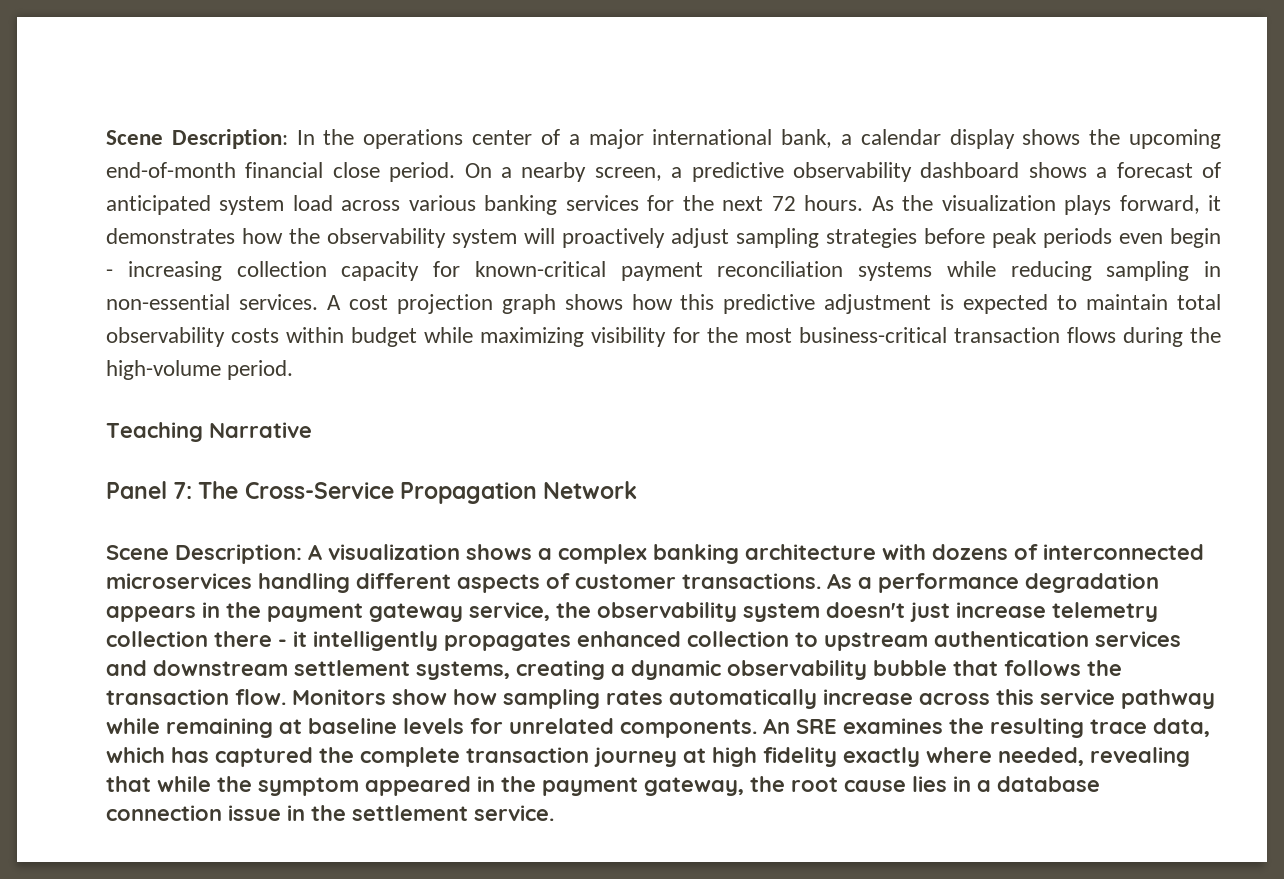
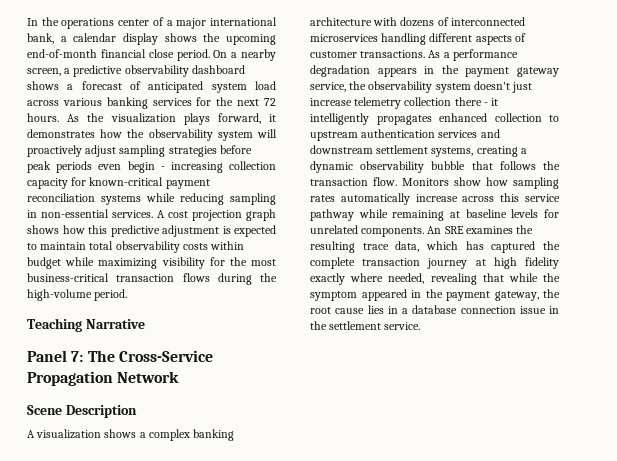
- Scene Description: In the operations center of a major international bank, a calendar display shows the upcoming end-of-month financial close period.
+ In the operations center of a major international bank, a calendar display shows the upcoming end-of-month financial close period.
- Scene Description: A visualization shows a complex banking architecture with dozens of interconnected microservices handling different aspects of customer transactions.
+ Scene Description
+ A visualization shows a complex banking architecture with dozens of interconnected microservices handling different aspects of customer transactions.

